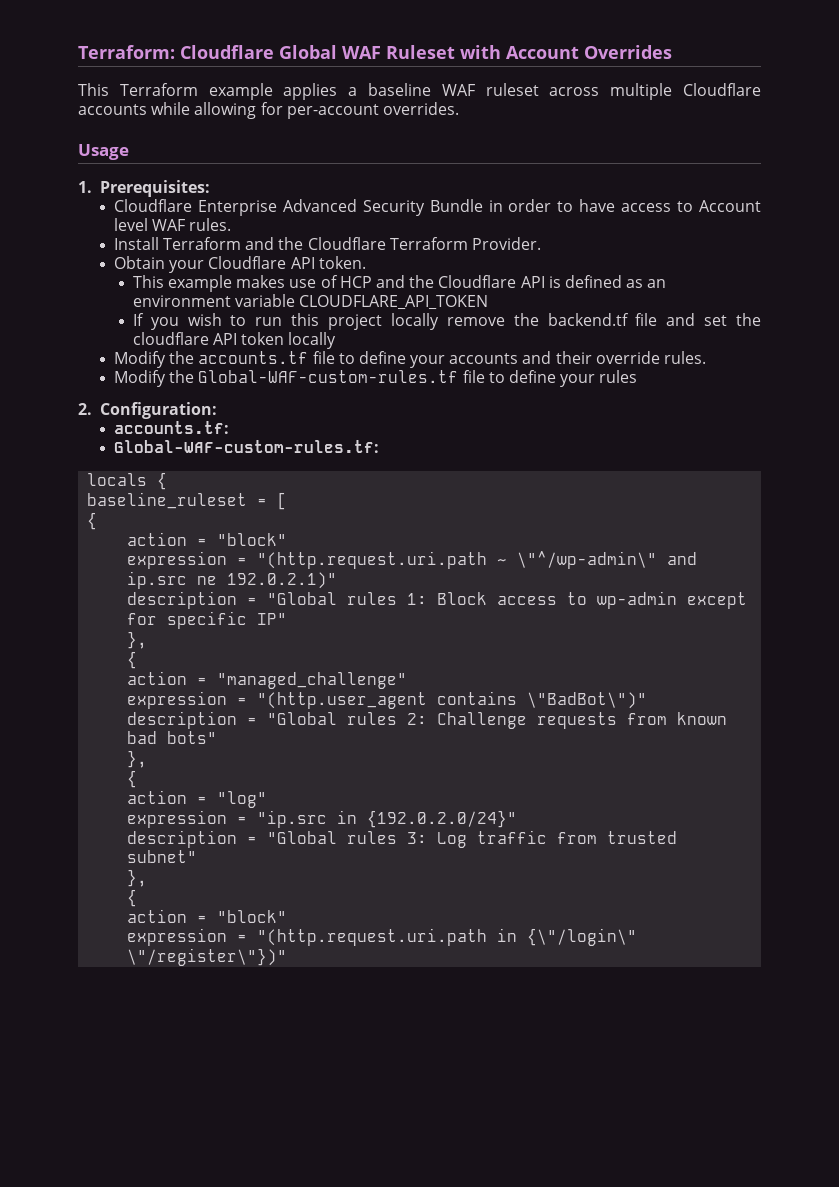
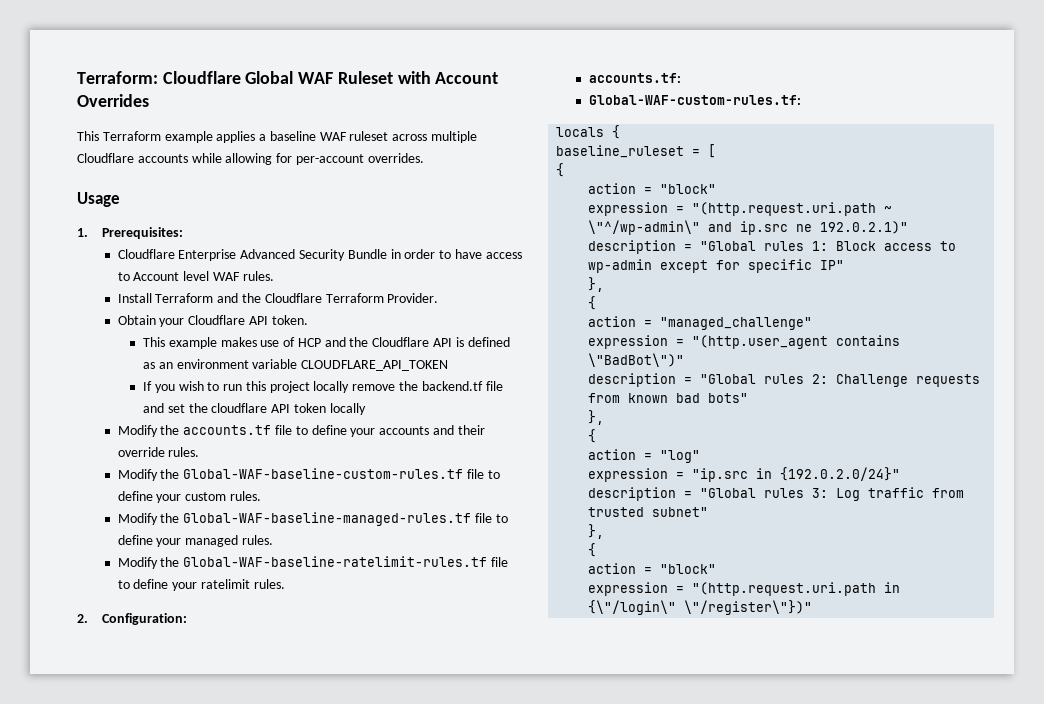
- Modify the Global-WAF-custom-rules.tf file to define your rules
+ Modify the Global-WAF-baseline-custom-rules.tf file to define your custom rules.
+ Modify the Global-WAF-baseline-managed-rules.tf file to define your managed rules.
+ Modify the Global-WAF-baseline-ratelimit-rules.tf file to define your ratelimit rules.

